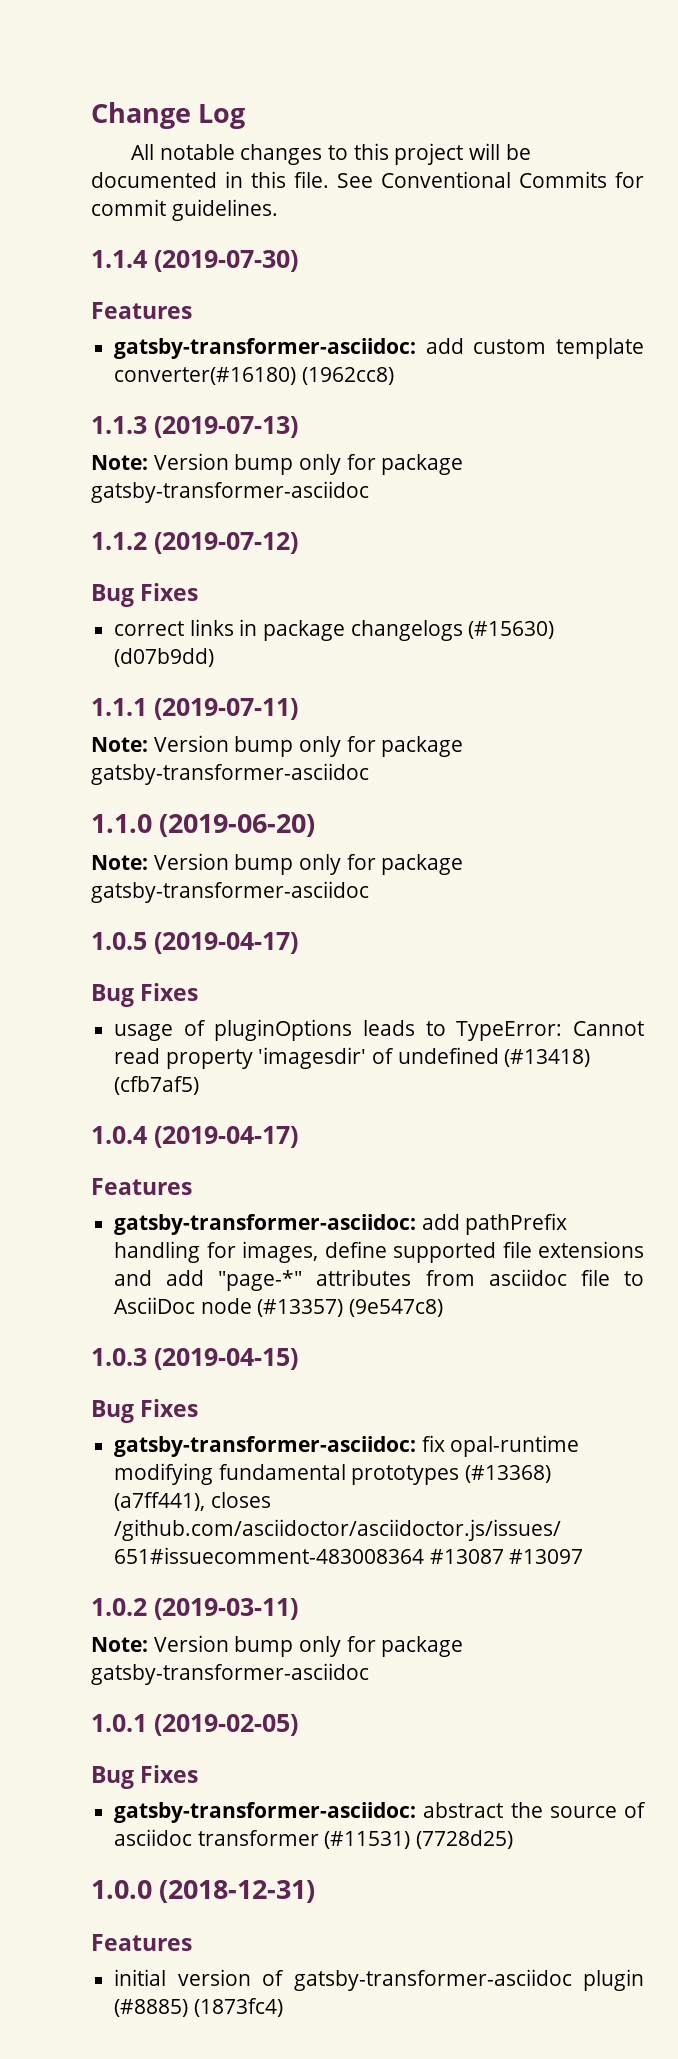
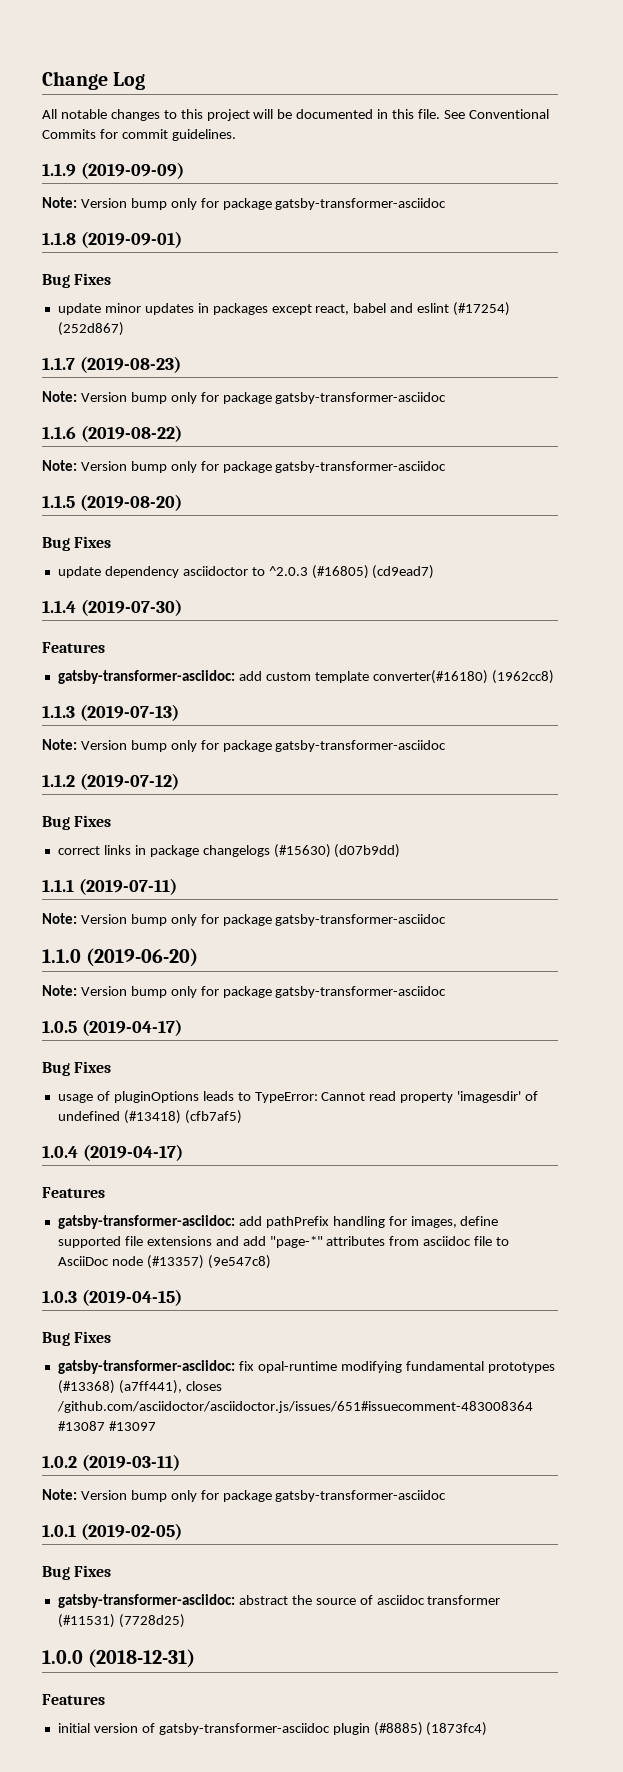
+ 1.1.9 (2019-09-09)
+ Note: Version bump only for package gatsby-transformer-asciidoc
+ 1.1.8 (2019-09-01)
+ Bug Fixes
+ update minor updates in packages except react, babel and eslint (#17254) (252d867)
+ 1.1.7 (2019-08-23)
+ Note: Version bump only for package gatsby-transformer-asciidoc
+ 1.1.6 (2019-08-22)
+ Note: Version bump only for package gatsby-transformer-asciidoc
+ 1.1.5 (2019-08-20)
+ Bug Fixes
+ update dependency asciidoctor to ^2.0.3 (#16805) (cd9ead7)

